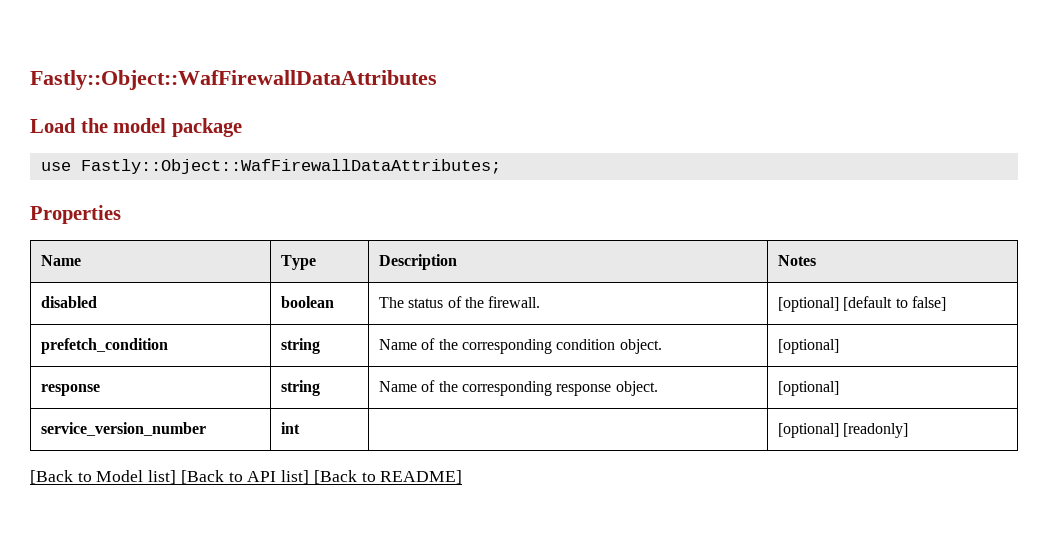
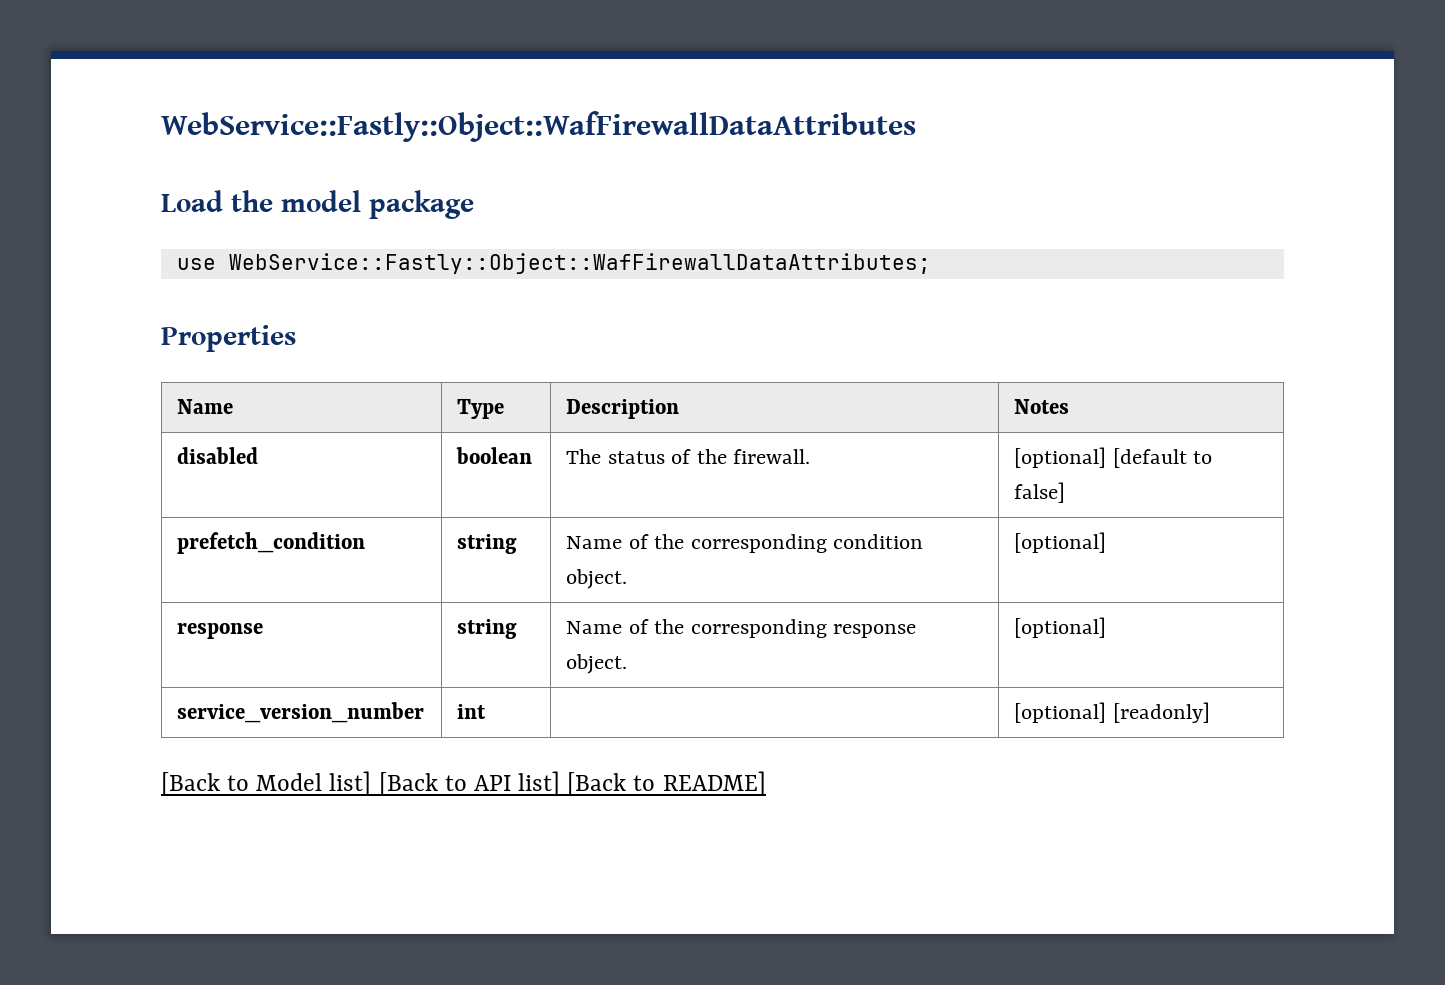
- Fastly::Object::WafFirewallDataAttributes
+ WebService::Fastly::Object::WafFirewallDataAttributes
- use Fastly::Object::WafFirewallDataAttributes;
+ use WebService::Fastly::Object::WafFirewallDataAttributes;

